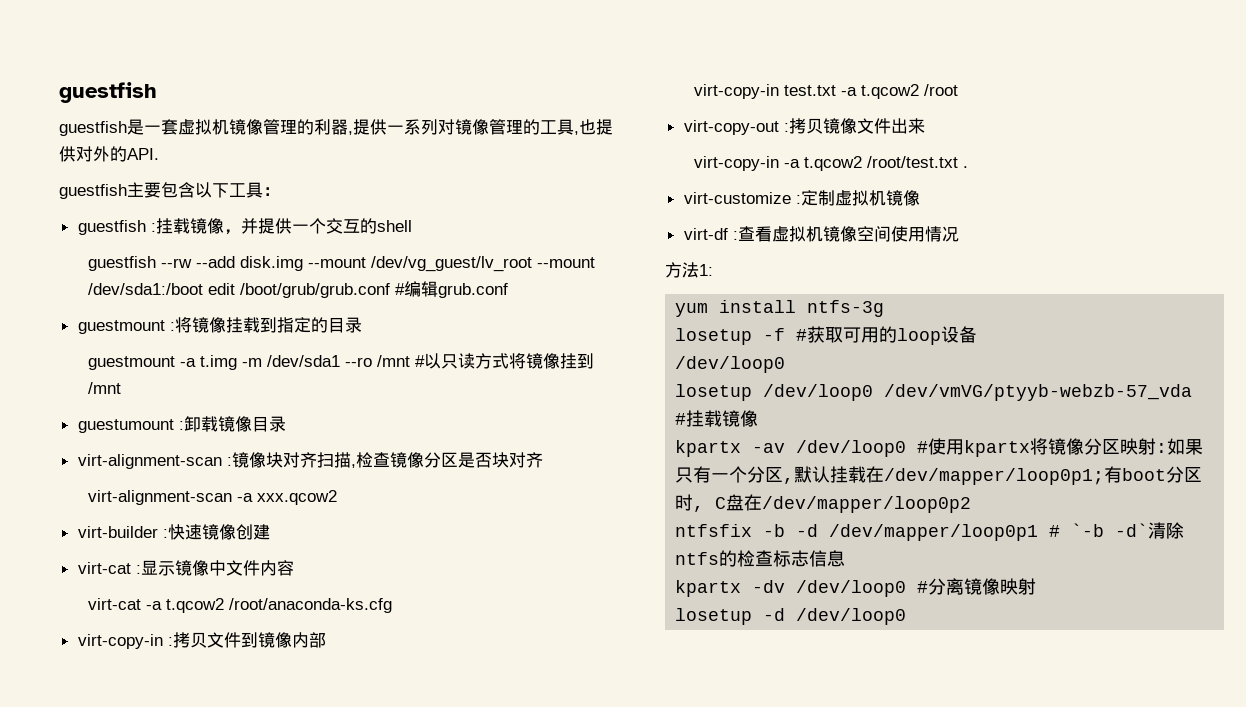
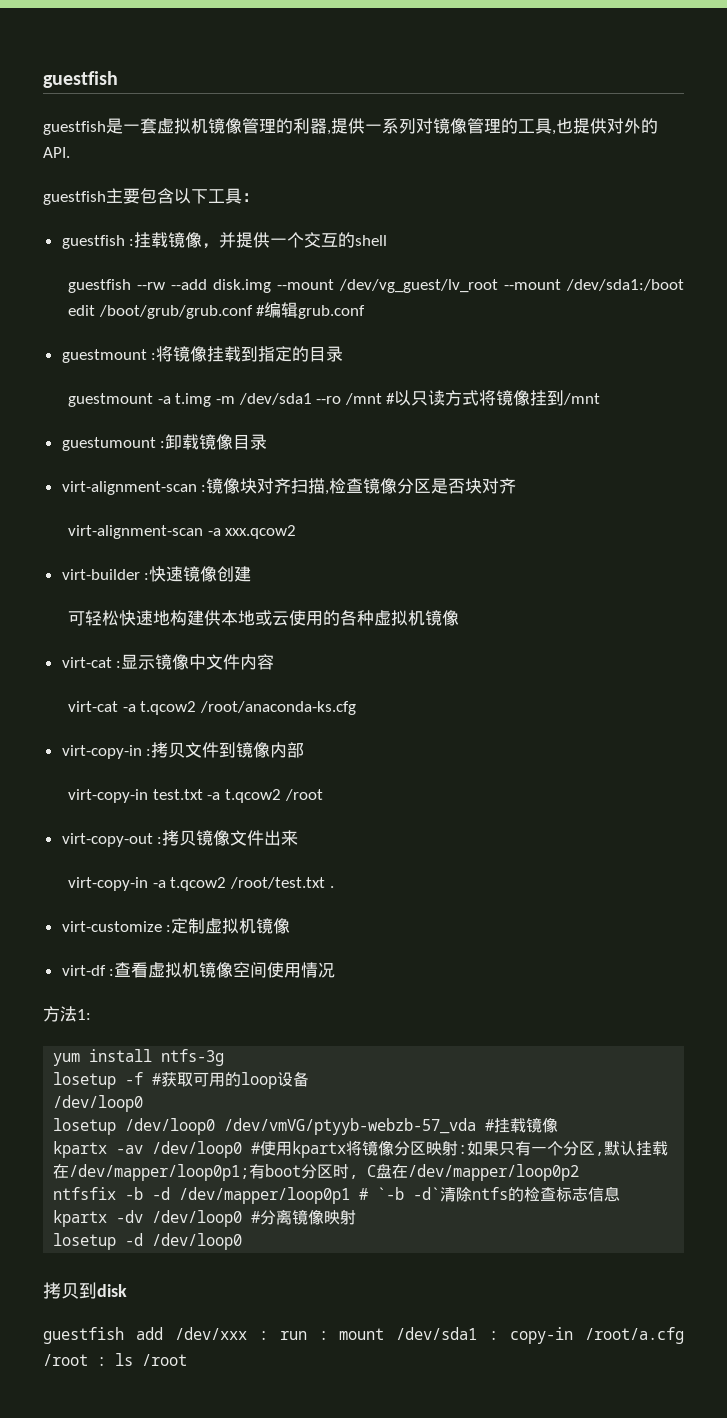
+ 可轻松快速地构建供本地或云使用的各种虚拟机镜像
+ 拷贝到disk
+ guestfish add /dev/xxx : run : mount /dev/sda1 : copy-in /root/a.cfg /root : ls /root

